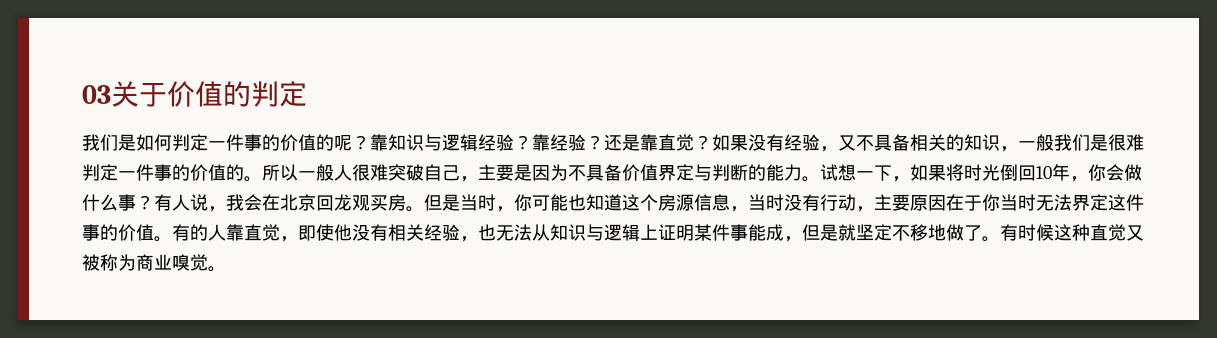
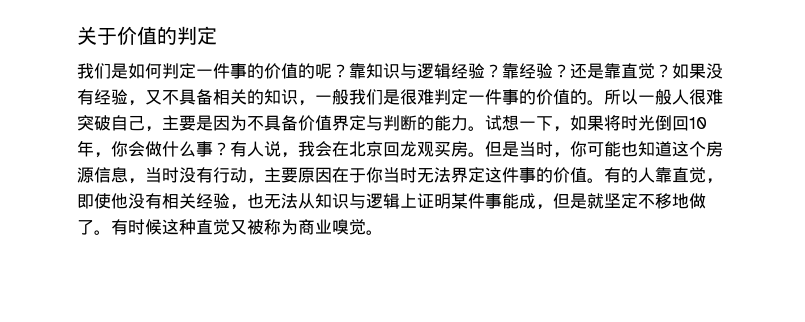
- 03关于价值的判定
+ 关于价值的判定

